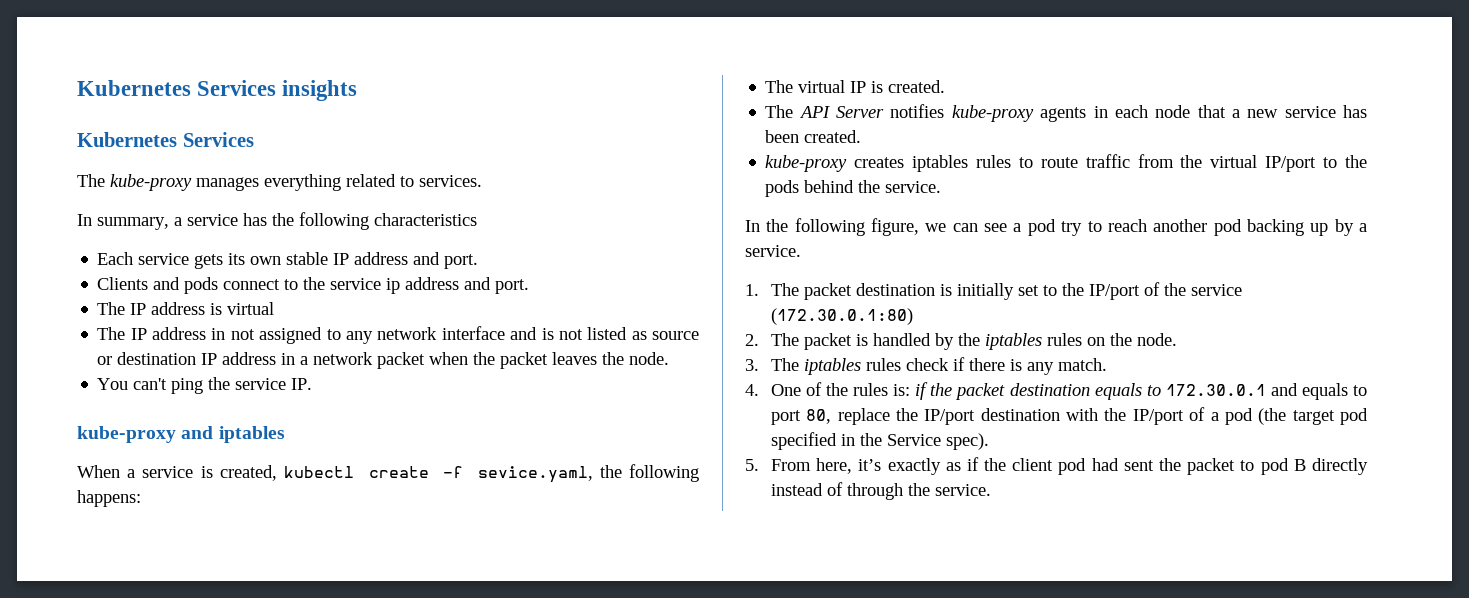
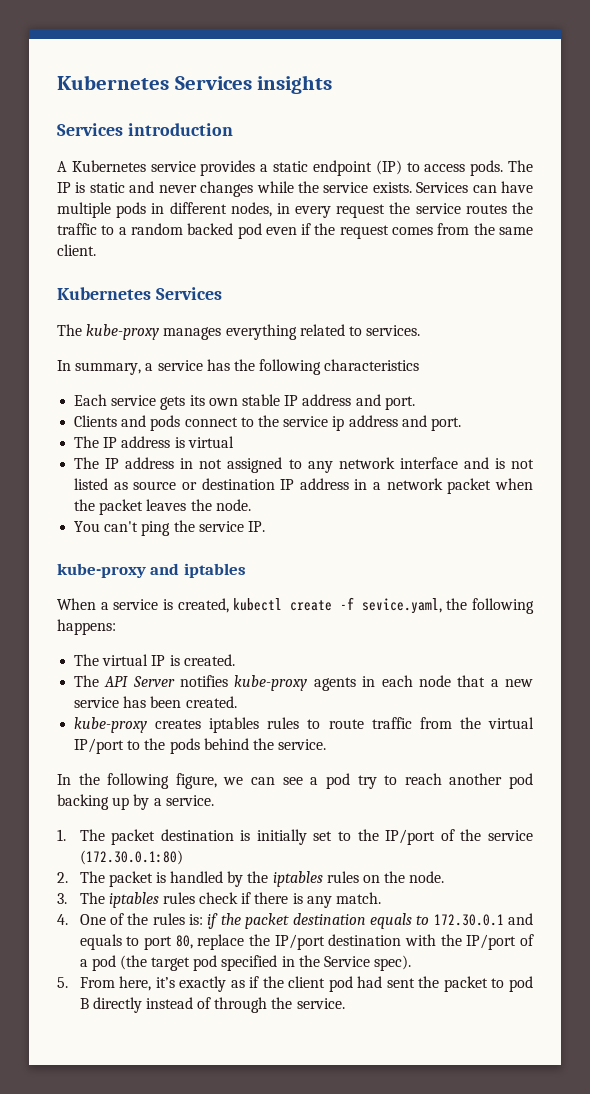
+ Services introduction
+ A Kubernetes service provides a static endpoint (IP) to access pods. The IP is static and never changes while the service exists. Services can have multiple pods in different nodes, in every request the service routes the traffic to a random backed pod even if the request comes from the same client.

